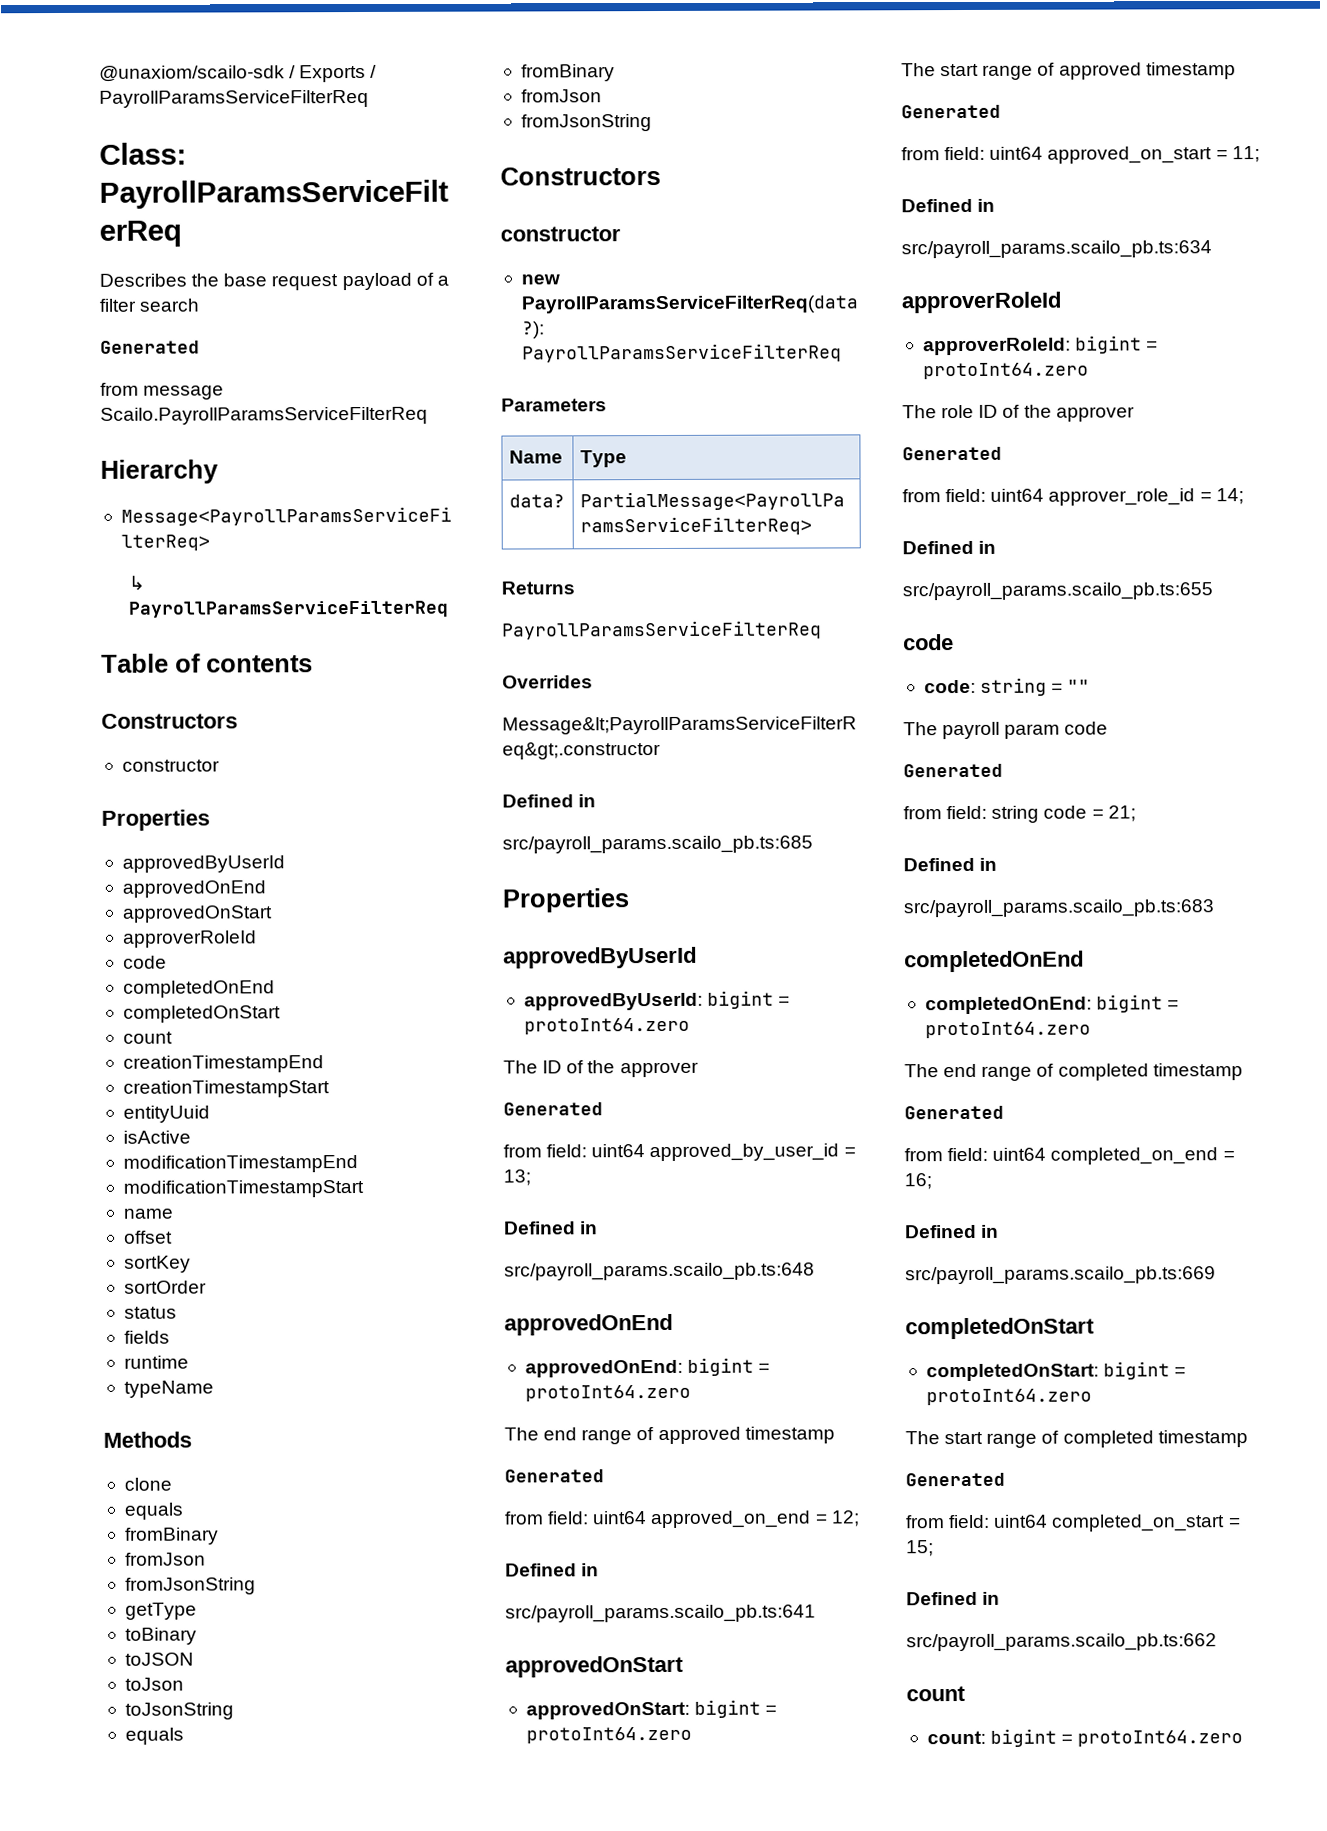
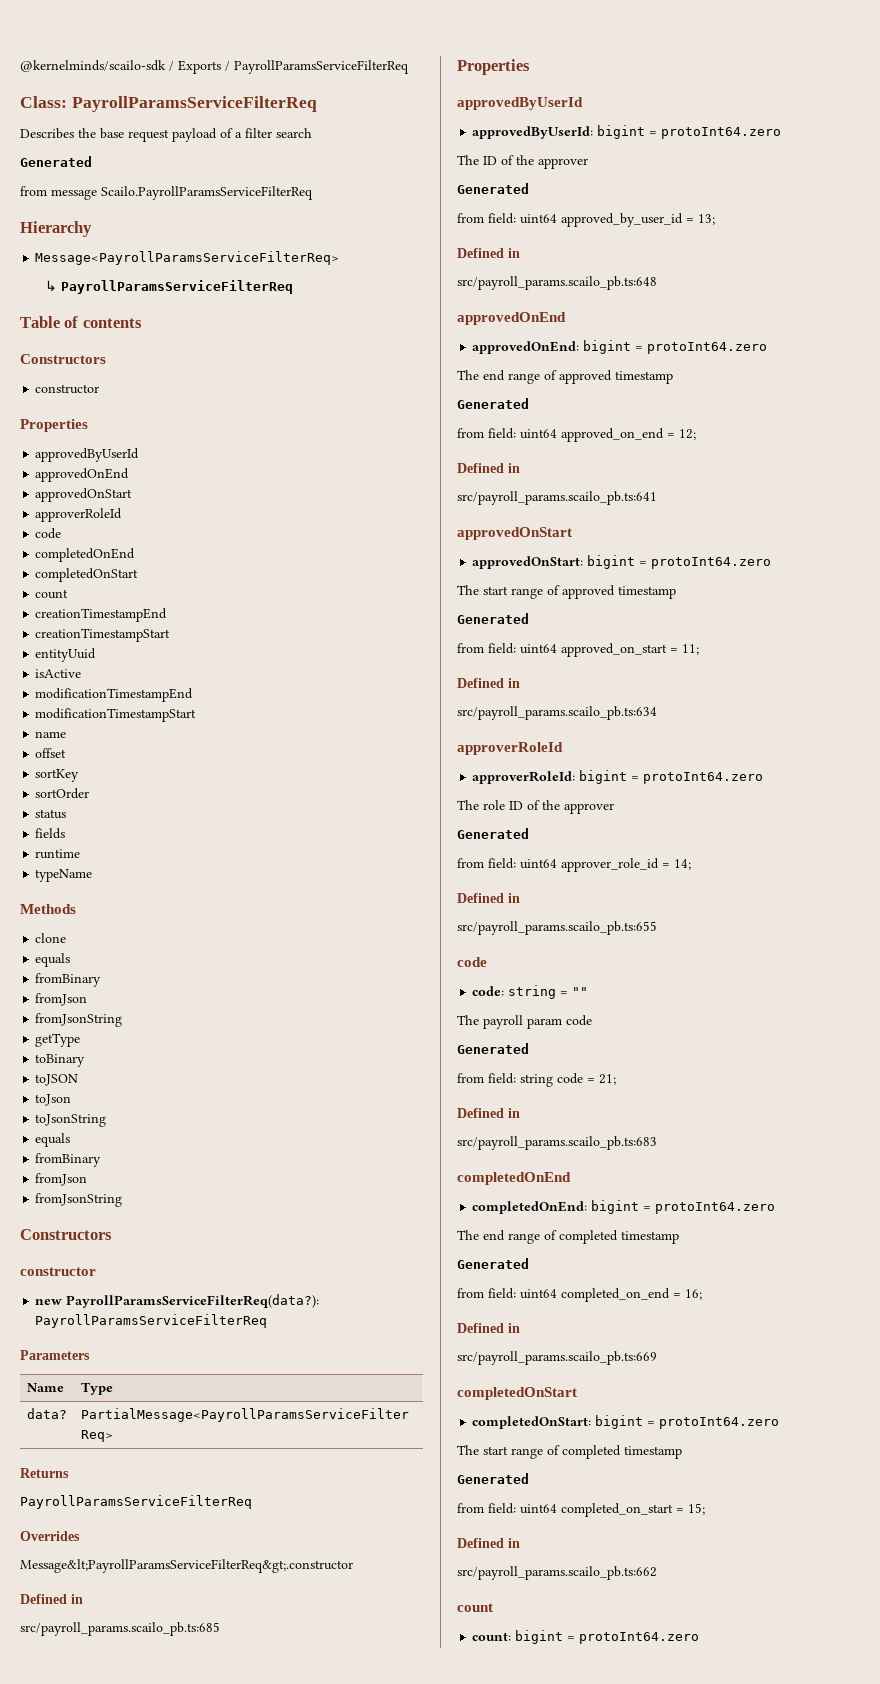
- @unaxiom/scailo-sdk / Exports / PayrollParamsServiceFilterReq
+ @kernelminds/scailo-sdk / Exports / PayrollParamsServiceFilterReq

